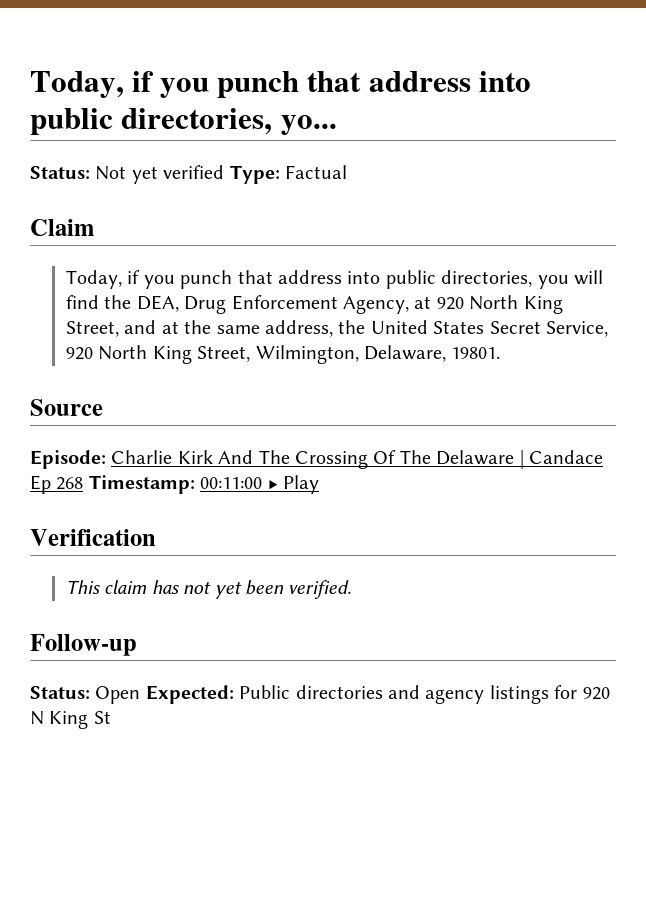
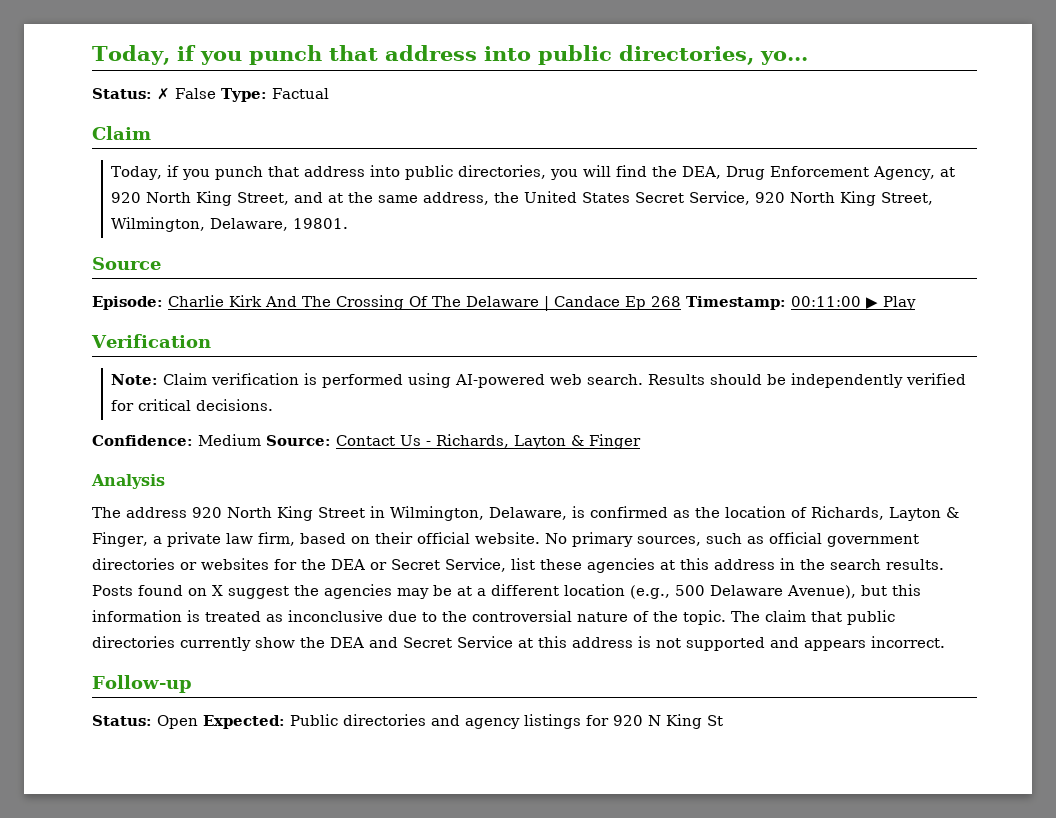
- Status: Not yet verified Type: Factual
+ Status: ✗ False Type: Factual
- This claim has not yet been verified.
+ Note: Claim verification is performed using AI-powered web search. Results should be independently verified for critical decisions.
+ Confidence: Medium Source: Contact Us - Richards, Layton & Finger
+ Analysis
+ The address 920 North King Street in Wilmington, Delaware, is confirmed as the location of Richards, Layton & Finger, a private law firm, based on their official website. No primary sources, such as official government directories or websites for the DEA or Secret Service, list these agencies at this address in the search results. Posts found on X suggest the agencies may be at a different location (e.g., 500 Delaware Avenue), but this information is treated as inconclusive due to the controversial nature of the topic. The claim that public directories currently show the DEA and Secret Service at this address is not supported and appears incorrect.

